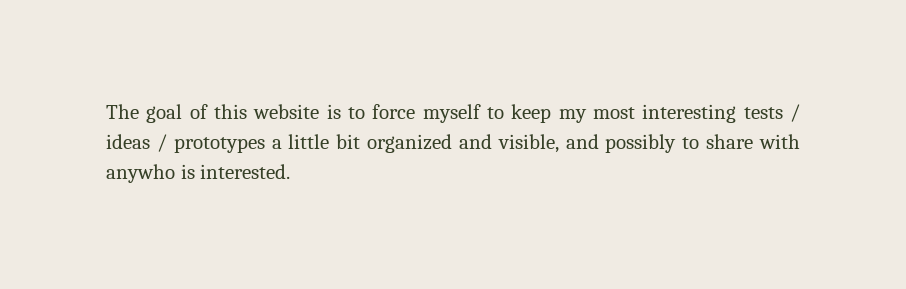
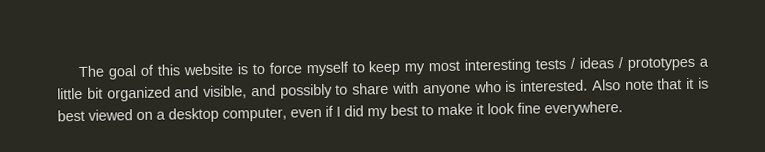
- The goal of this website is to force myself to keep my most interesting tests / ideas / prototypes a little bit organized and visible, and possibly to share with anywho is interested.
+ The goal of this website is to force myself to keep my most interesting tests / ideas / prototypes a little bit organized and visible, and possibly to share with anyone who is interested. Also note that it is best viewed on a desktop computer, even if I did my best to make it look fine everywhere.

